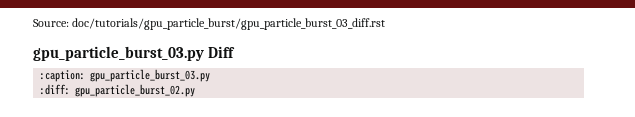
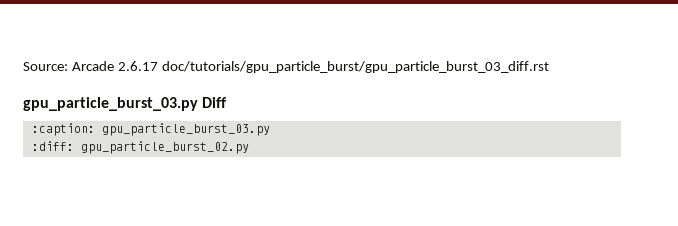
- Source: doc/tutorials/gpu_particle_burst/gpu_particle_burst_03_diff.rst
+ Source: Arcade 2.6.17 doc/tutorials/gpu_particle_burst/gpu_particle_burst_03_diff.rst

